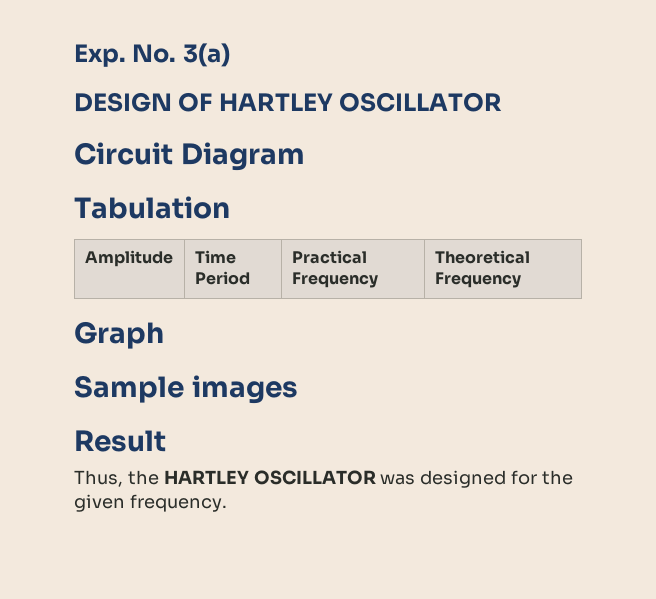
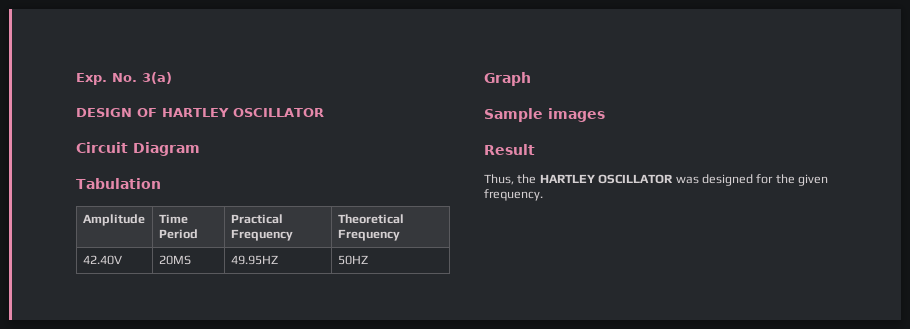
+ 42.40V | 20MS | 49.95HZ | 50HZ

